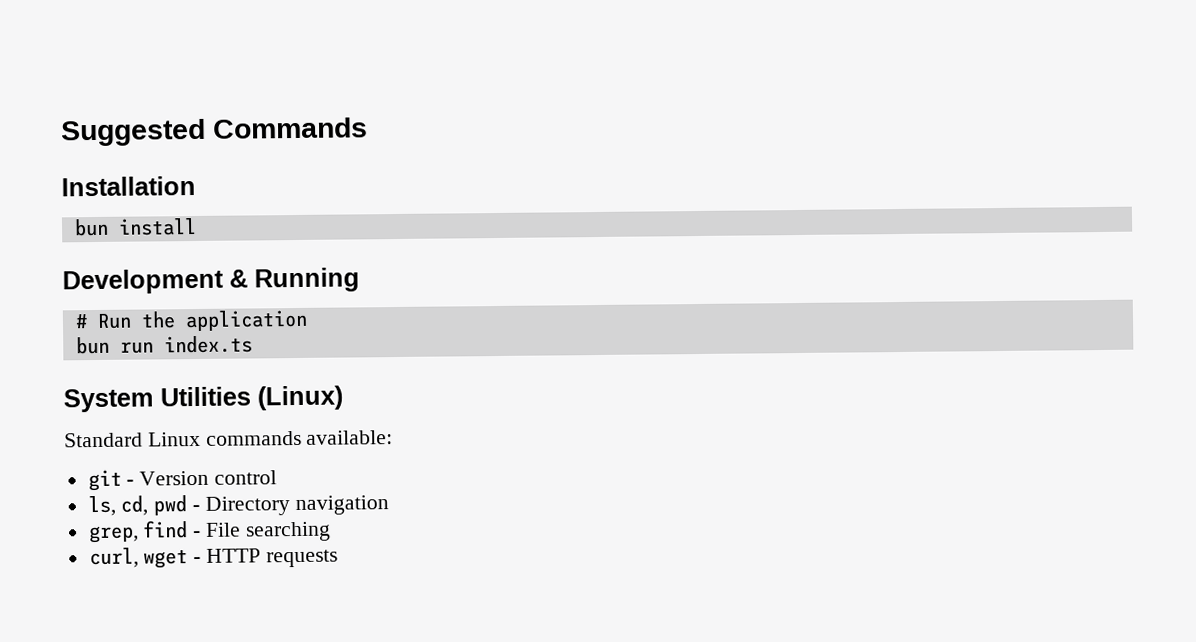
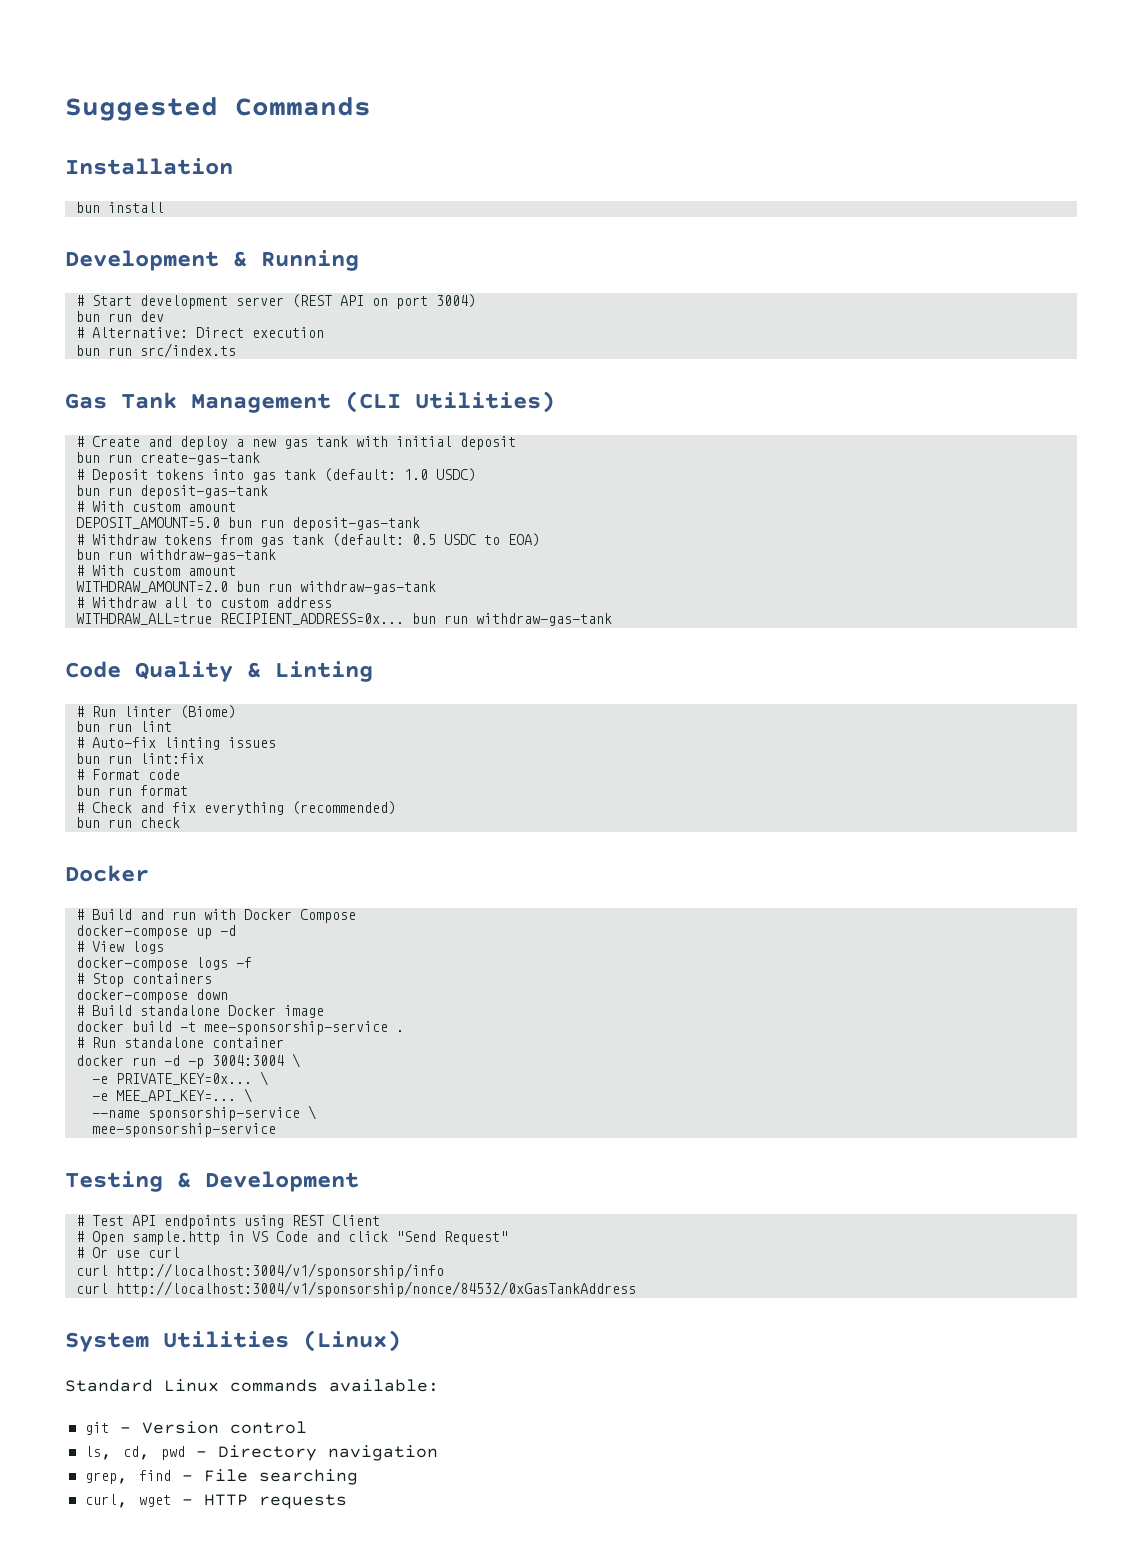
- # Run the application
- bun run index.ts
+ # Start development server (REST API on port 3004)
+ bun run dev
+ # Alternative: Direct execution
+ bun run src/index.ts
+ Gas Tank Management (CLI Utilities)
+ # Create and deploy a new gas tank with initial deposit
+ bun run create-gas-tank
+ # Deposit tokens into gas tank (default: 1.0 USDC)
+ bun run deposit-gas-tank
+ # With custom amount
+ DEPOSIT_AMOUNT=5.0 bun run deposit-gas-tank
+ # Withdraw tokens from gas tank (default: 0.5 USDC to EOA)
+ bun run withdraw-gas-tank
+ # With custom amount
+ WITHDRAW_AMOUNT=2.0 bun run withdraw-gas-tank
+ # Withdraw all to custom address
+ WITHDRAW_ALL=true RECIPIENT_ADDRESS=0x... bun run withdraw-gas-tank
+ Code Quality & Linting
+ # Run linter (Biome)
+ bun run lint
+ # Auto-fix linting issues
+ bun run lint:fix
+ # Format code
+ bun run format
+ # Check and fix everything (recommended)
+ bun run check
+ Docker
+ # Build and run with Docker Compose
+ docker-compose up -d
+ # View logs
+ docker-compose logs -f
+ # Stop containers
+ docker-compose down
+ # Build standalone Docker image
+ docker build -t mee-sponsorship-service .
+ # Run standalone container
+ docker run -d -p 3004:3004 \
+ -e PRIVATE_KEY=0x... \
+ -e MEE_API_KEY=... \
+ --name sponsorship-service \
+ mee-sponsorship-service
+ Testing & Development
+ # Test API endpoints using REST Client
+ # Open sample.http in VS Code and click "Send Request"
+ # Or use curl
+ curl http://localhost:3004/v1/sponsorship/info
+ curl http://localhost:3004/v1/sponsorship/nonce/84532/0xGasTankAddress

